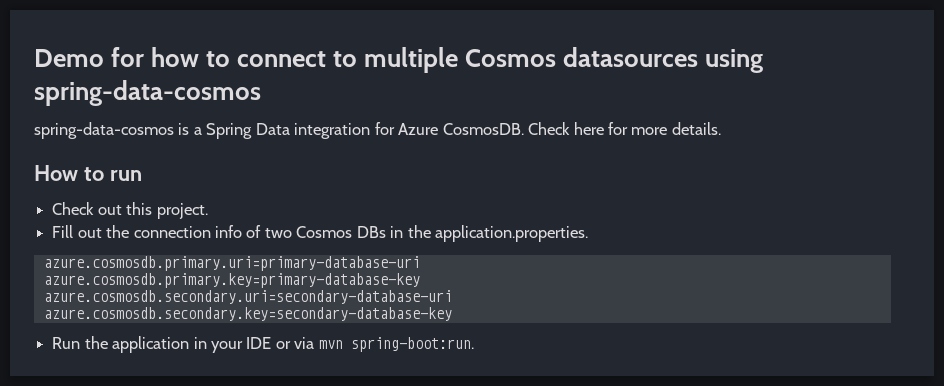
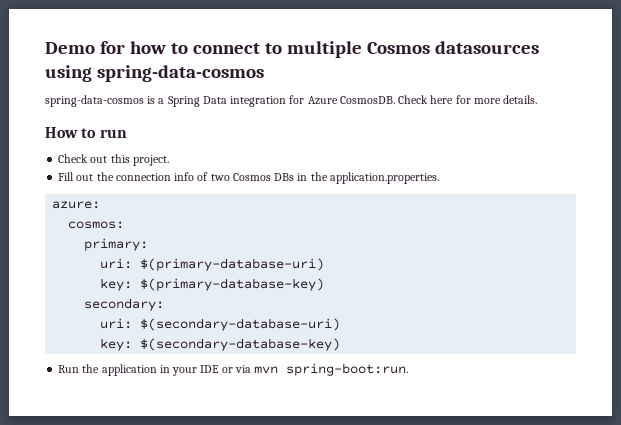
- azure.cosmosdb.primary.uri=primary-database-uri
- azure.cosmosdb.primary.key=primary-database-key
- azure.cosmosdb.secondary.uri=secondary-database-uri
- azure.cosmosdb.secondary.key=secondary-database-key
+ azure:
+ cosmos:
+ primary:
+ uri: $(primary-database-uri)
+ key: $(primary-database-key)
+ secondary:
+ uri: $(secondary-database-uri)
+ key: $(secondary-database-key)

